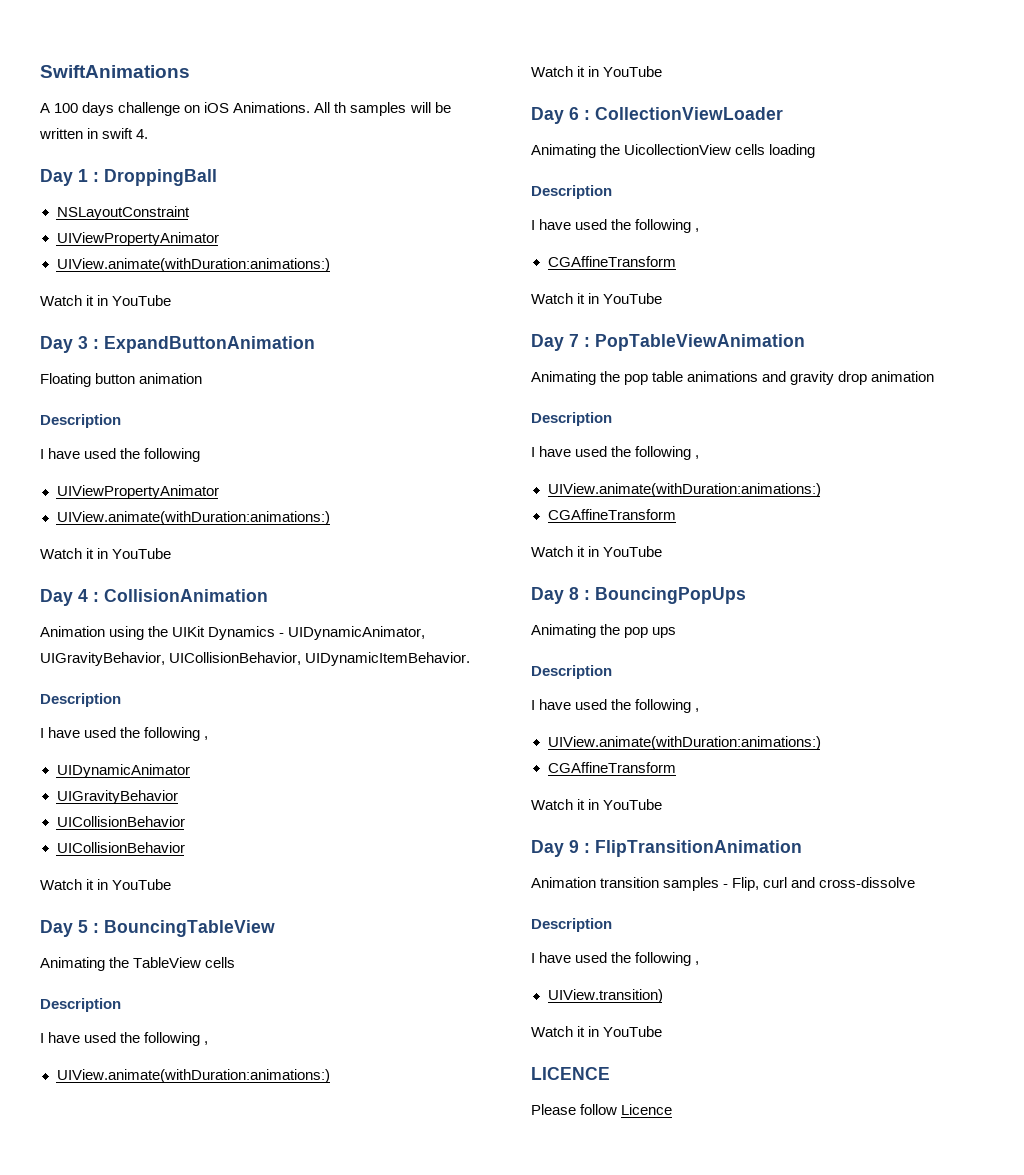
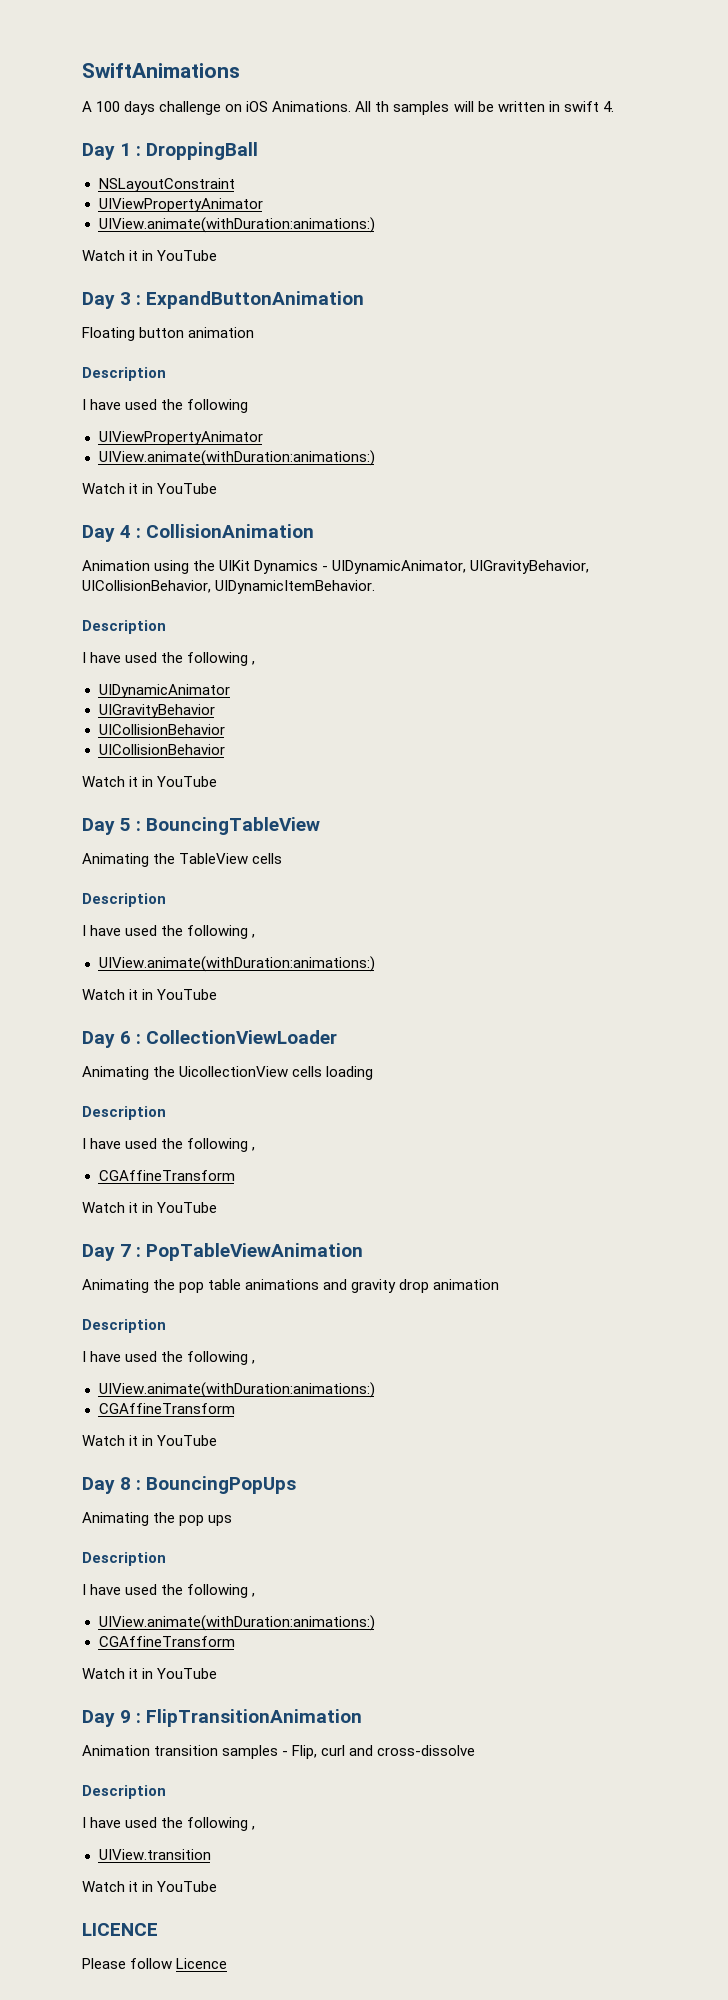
- UIView.transition)
+ UIView.transition

